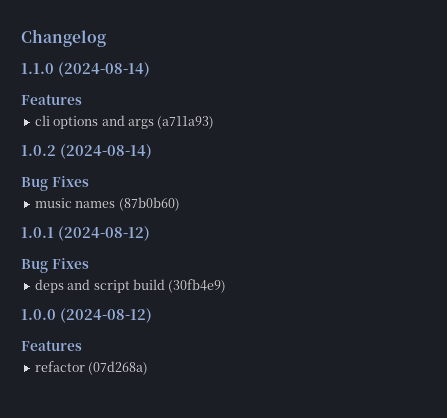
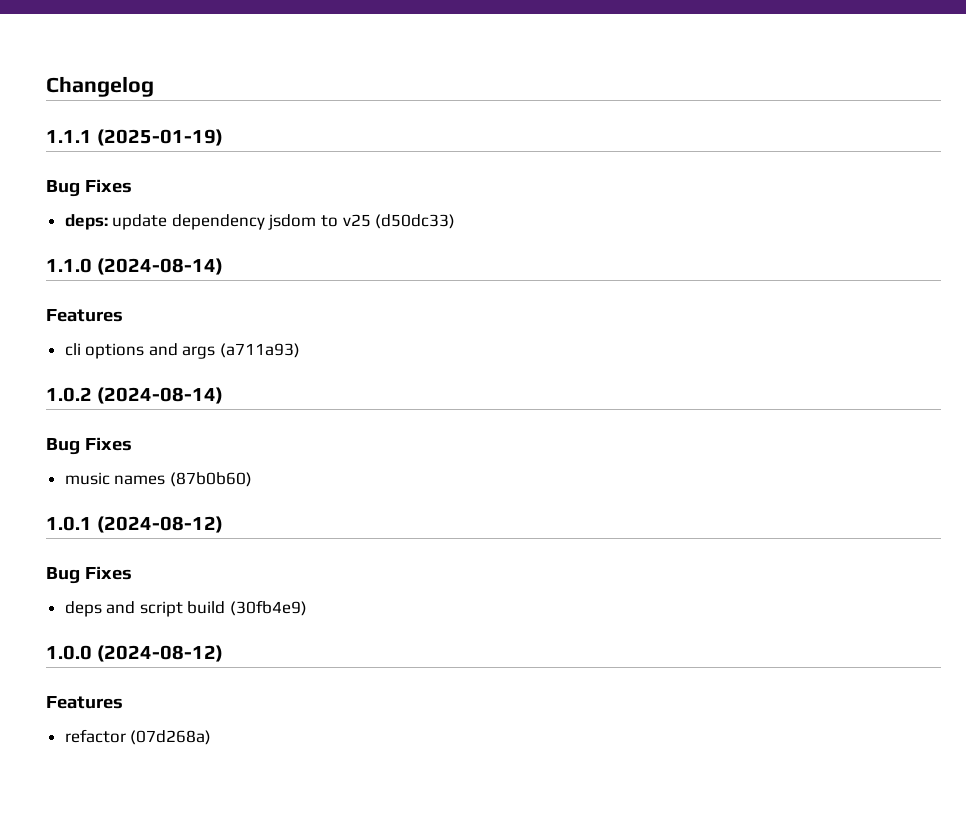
+ 1.1.1 (2025-01-19)
+ Bug Fixes
+ deps: update dependency jsdom to v25 (d50dc33)

